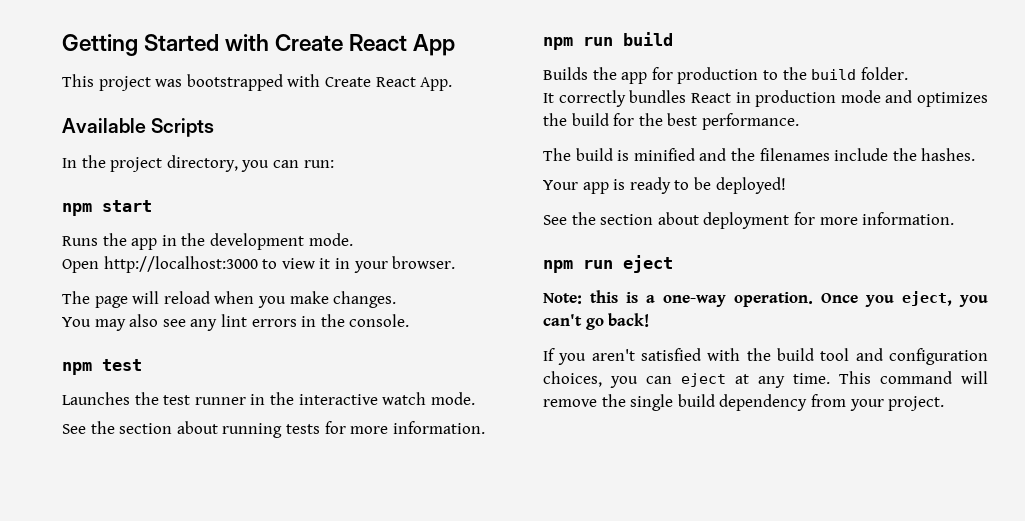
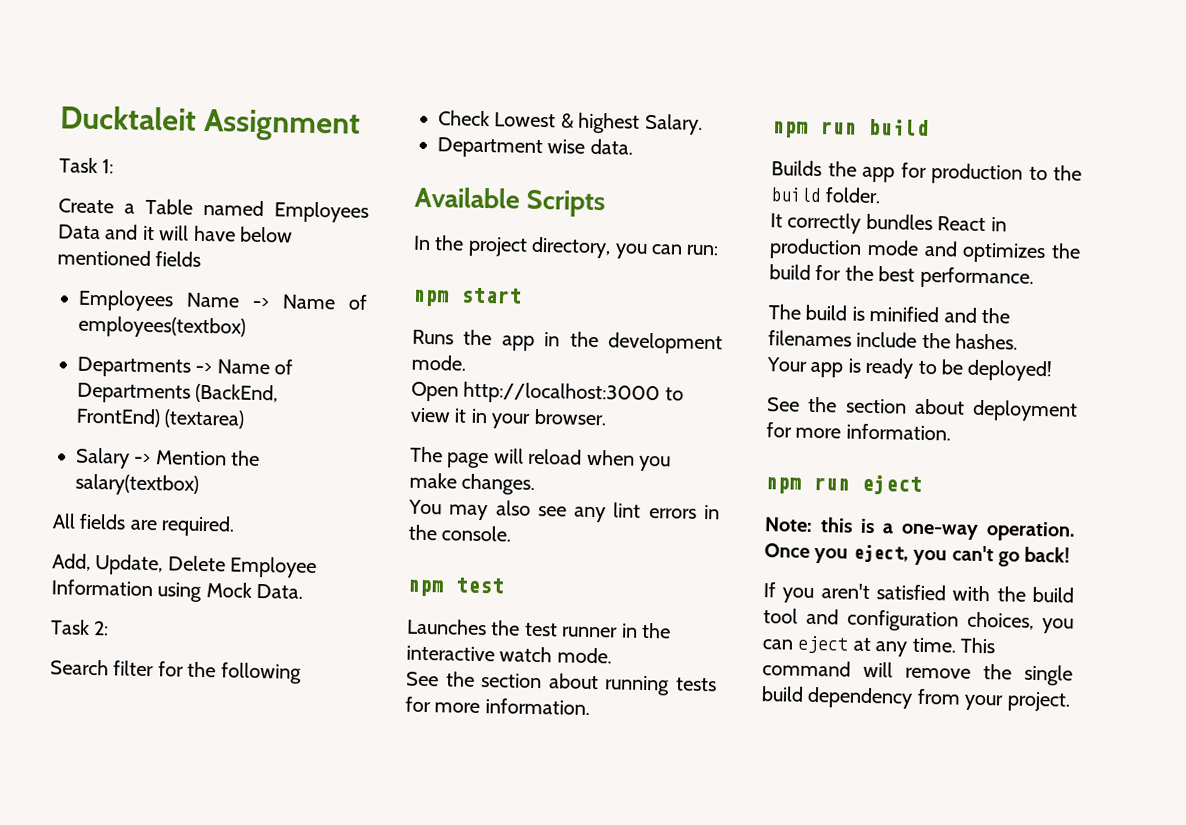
- Getting Started with Create React App
- This project was bootstrapped with Create React App.
+ Ducktaleit Assignment
+ Task 1:
+ Create a Table named Employees Data and it will have below mentioned fields
+ Employees Name -> Name of employees(textbox)
+ Departments -> Name of Departments (BackEnd, FrontEnd) (textarea)
+ Salary -> Mention the salary(textbox)
+ All fields are required.
+ Add, Update, Delete Employee Information using Mock Data.
+ Task 2:
+ Search filter for the following
+ Check Lowest & highest Salary.
+ Department wise data.

